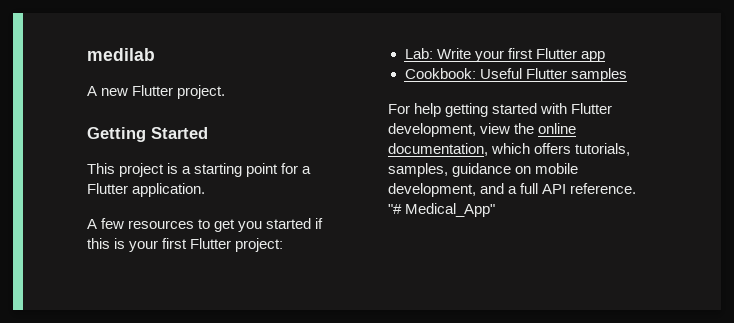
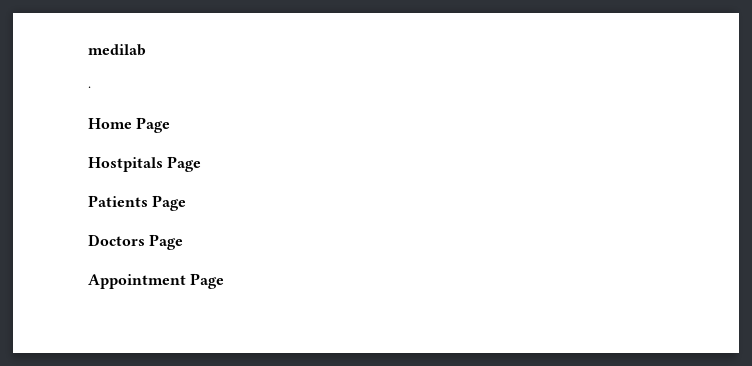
- A new Flutter project.
- Getting Started
- This project is a starting point for a Flutter application.
- A few resources to get you started if this is your first Flutter project:
- Lab: Write your first Flutter app
- Cookbook: Useful Flutter samples
- For help getting started with Flutter development, view the online documentation, which offers tutorials, samples, guidance on mobile development, and a full API reference. "# Medical_App"
+ .
+ Home Page
+ Hostpitals Page
+ Patients Page
+ Doctors Page
+ Appointment Page

